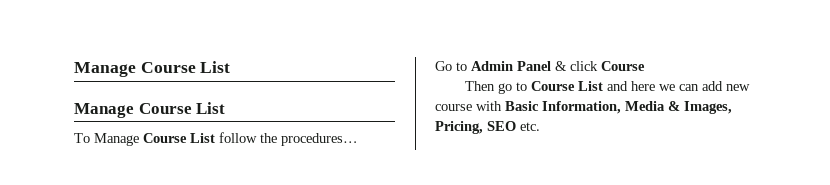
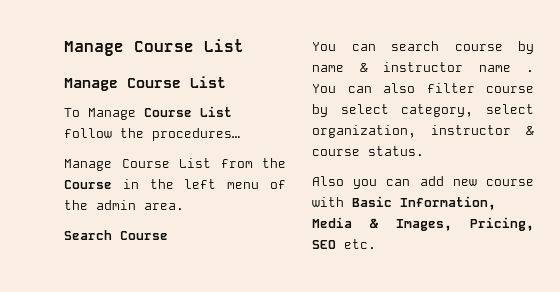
- Go to Admin Panel & click Course
- Then go to Course List and here we can add new course with Basic Information, Media & Images, Pricing, SEO etc.
+ Manage Course List from the Course in the left menu of the admin area.
+ Search Course
+ You can search course by name & instructor name . You can also filter course by select category, select organization, instructor & course status.
+ Also you can add new course with Basic Information, Media & Images, Pricing, SEO etc.

